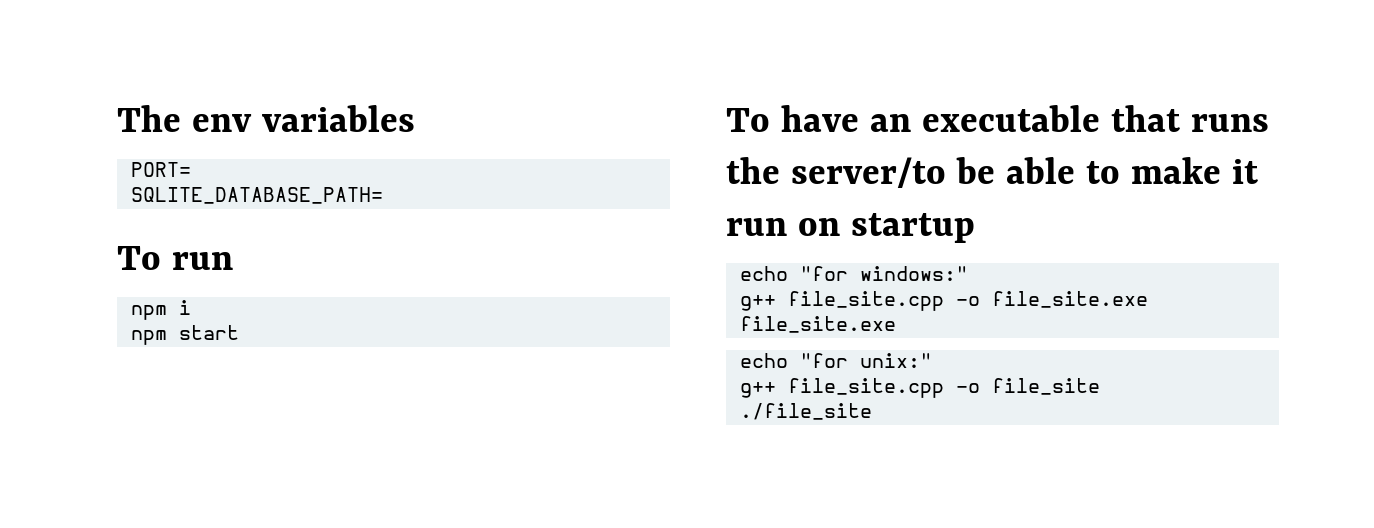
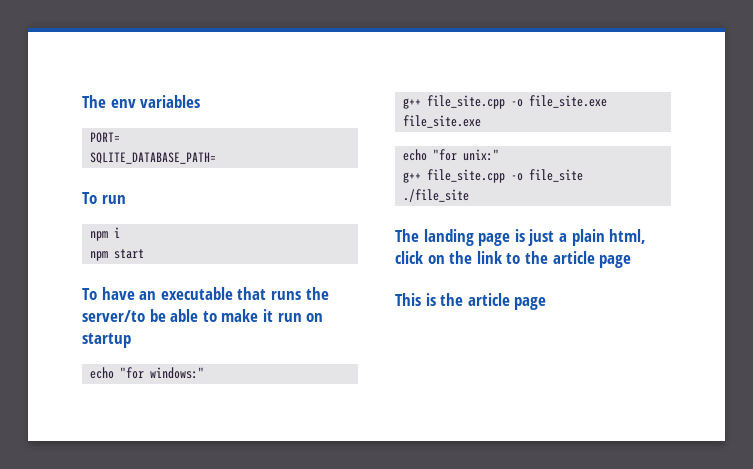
+ The landing page is just a plain html, click on the link to the article page
+ This is the article page

